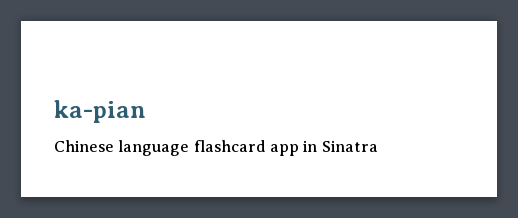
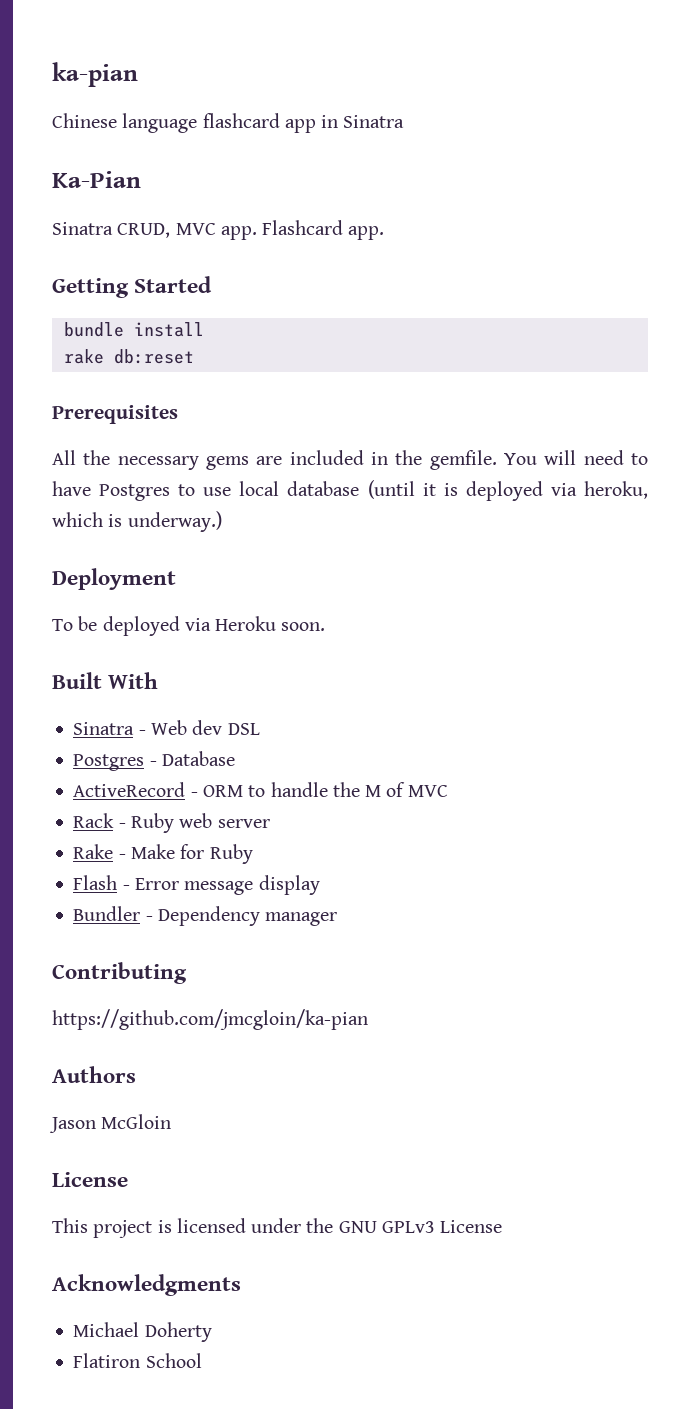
+ Ka-Pian
+ Sinatra CRUD, MVC app. Flashcard app.
+ Getting Started
+ bundle install
+ rake db:reset
+ Prerequisites
+ All the necessary gems are included in the gemfile. You will need to have Postgres to use local database (until it is deployed via heroku, which is underway.)
+ Deployment
+ To be deployed via Heroku soon.
+ Built With
+ Sinatra - Web dev DSL
+ Postgres - Database
+ ActiveRecord - ORM to handle the M of MVC
+ Rack - Ruby web server
+ Rake - Make for Ruby
+ Flash - Error message display
+ Bundler - Dependency manager
+ Contributing
+ https://github.com/jmcgloin/ka-pian
+ Authors
+ Jason McGloin
+ License
+ This project is licensed under the GNU GPLv3 License
+ Acknowledgments
+ Michael Doherty
+ Flatiron School

